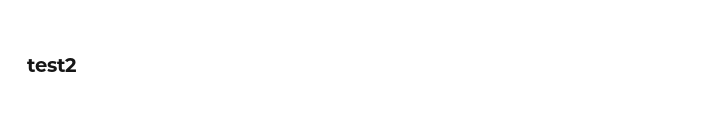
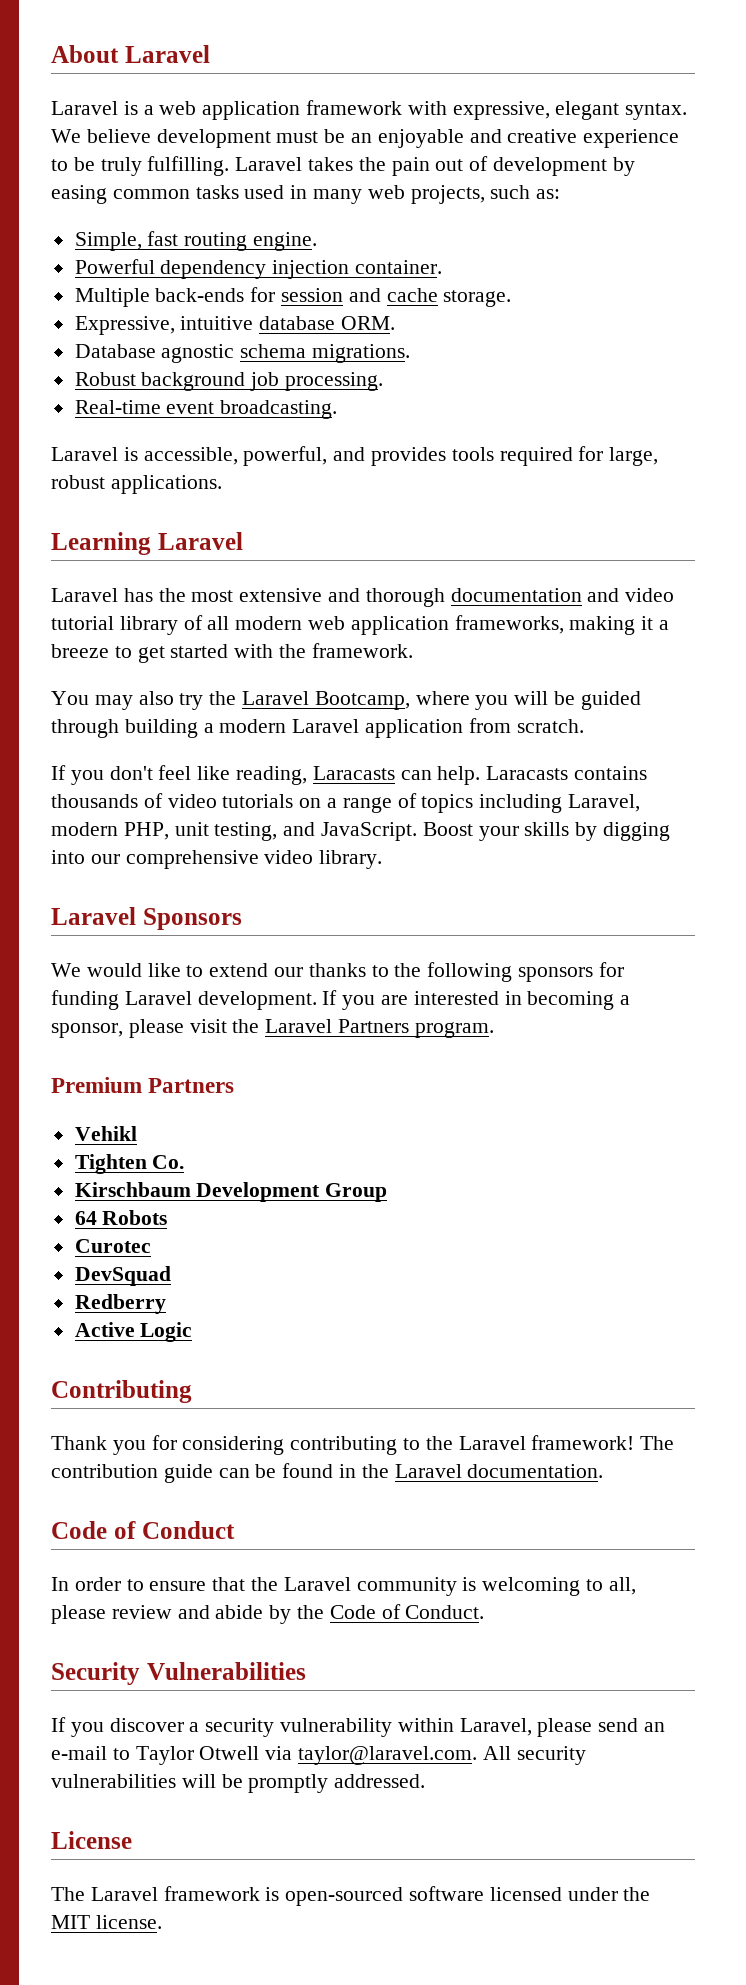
- test2
+ About Laravel
+ Laravel is a web application framework with expressive, elegant syntax. We believe development must be an enjoyable and creative experience to be truly fulfilling. Laravel takes the pain out of development by easing common tasks used in many web projects, such as:
+ Simple, fast routing engine.
+ Powerful dependency injection container.
+ Multiple back-ends for session and cache storage.
+ Expressive, intuitive database ORM.
+ Database agnostic schema migrations.
+ Robust background job processing.
+ Real-time event broadcasting.
+ Laravel is accessible, powerful, and provides tools required for large, robust applications.
+ Learning Laravel
+ Laravel has the most extensive and thorough documentation and video tutorial library of all modern web application frameworks, making it a breeze to get started with the framework.
+ You may also try the Laravel Bootcamp, where you will be guided through building a modern Laravel application from scratch.
+ If you don't feel like reading, Laracasts can help. Laracasts contains thousands of video tutorials on a range of topics including Laravel, modern PHP, unit testing, and JavaScript. Boost your skills by digging into our comprehensive video library.
+ Laravel Sponsors
+ We would like to extend our thanks to the following sponsors for funding Laravel development. If you are interested in becoming a sponsor, please visit the Laravel Partners program.
+ Premium Partners
+ Vehikl
+ Tighten Co.
+ Kirschbaum Development Group
+ 64 Robots
+ Curotec
+ DevSquad
+ Redberry
+ Active Logic
+ Contributing
+ Thank you for considering contributing to the Laravel framework! The contribution guide can be found in the Laravel documentation.
+ Code of Conduct
+ In order to ensure that the Laravel community is welcoming to all, please review and abide by the Code of Conduct.
+ Security Vulnerabilities
+ If you discover a security vulnerability within Laravel, please send an e-mail to Taylor Otwell via taylor@laravel.com. All security vulnerabilities will be promptly addressed.
+ License
+ The Laravel framework is open-sourced software licensed under the MIT license.

